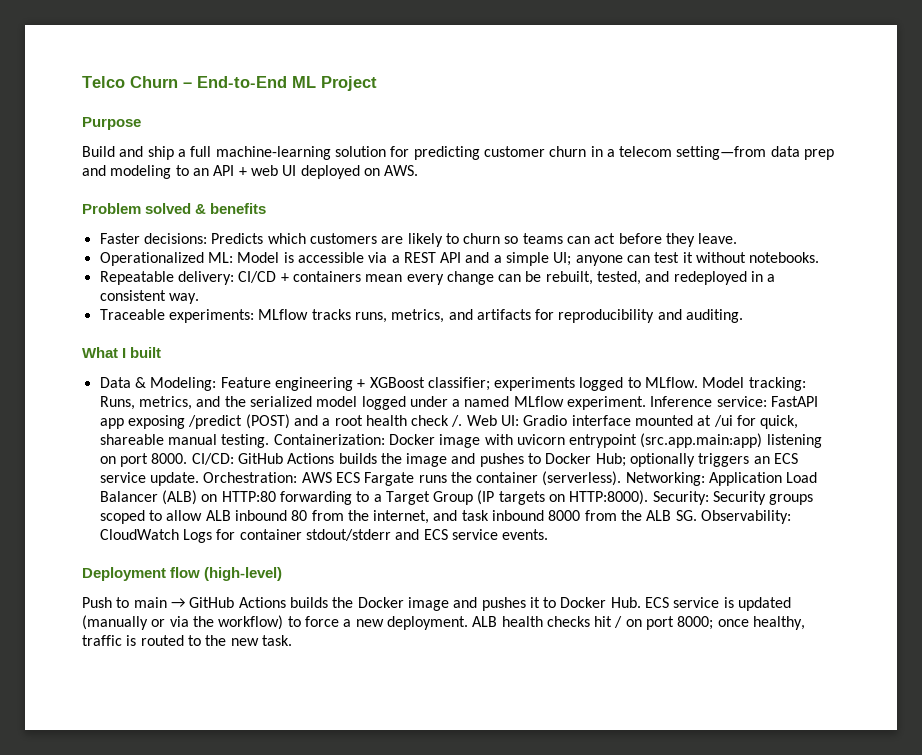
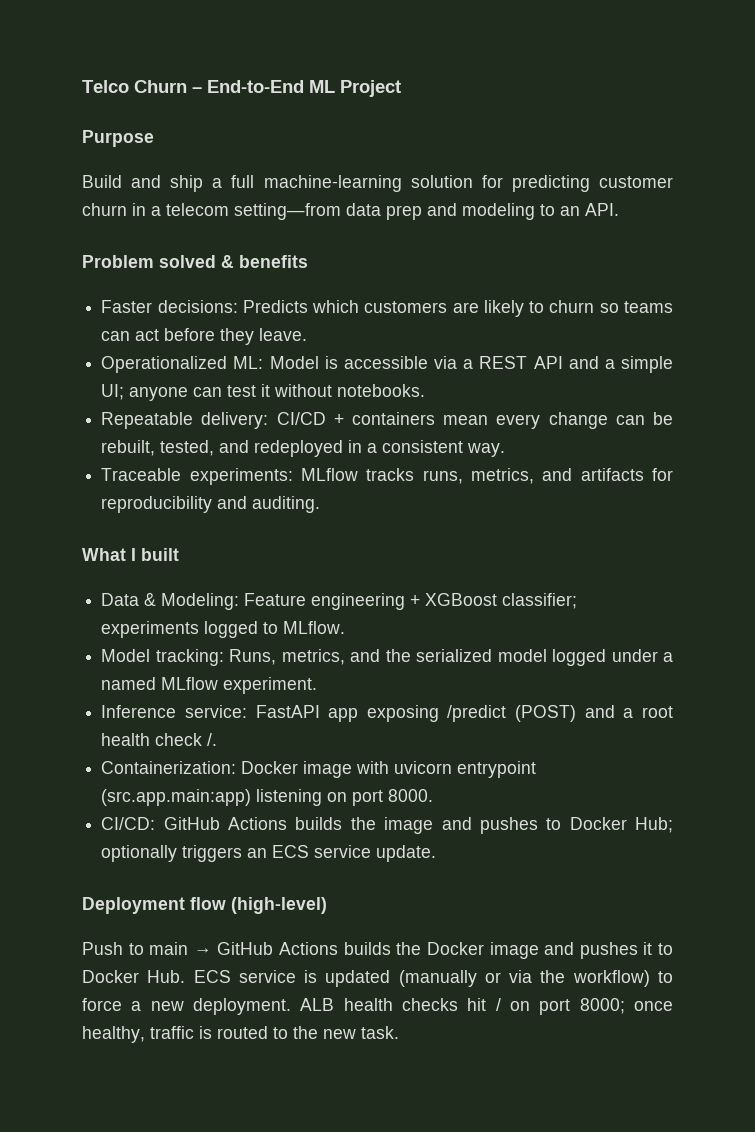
- Build and ship a full machine-learning solution for predicting customer churn in a telecom setting—from data prep and modeling to an API + web UI deployed on AWS.
+ Build and ship a full machine-learning solution for predicting customer churn in a telecom setting—from data prep and modeling to an API.
- experiments logged to MLflow. Model tracking:
+ experiments logged to MLflow.
+ Model tracking:
- Runs, metrics, and the serialized model logged under a named MLflow experiment. Inference service:
+ Runs, metrics, and the serialized model logged under a named MLflow experiment.
+ Inference service:
- FastAPI app exposing /predict (POST) and a root health check /. Web UI: Gradio interface mounted at /ui for quick, shareable manual testing. Containerization:
+ FastAPI app exposing /predict (POST) and a root health check /.
+ Containerization:
- Docker image with uvicorn entrypoint (src.app.main:app) listening on port 8000. CI/CD:
+ Docker image with uvicorn entrypoint (src.app.main:app) listening on port 8000.
+ CI/CD:
- Orchestration: AWS ECS Fargate runs the container (serverless). Networking: Application Load Balancer (ALB) on HTTP:80 forwarding to a Target Group (IP targets on HTTP:8000). Security: Security groups scoped to allow ALB inbound 80 from the internet, and task inbound 8000 from the ALB SG. Observability: CloudWatch Logs for container stdout/stderr and ECS service events.

